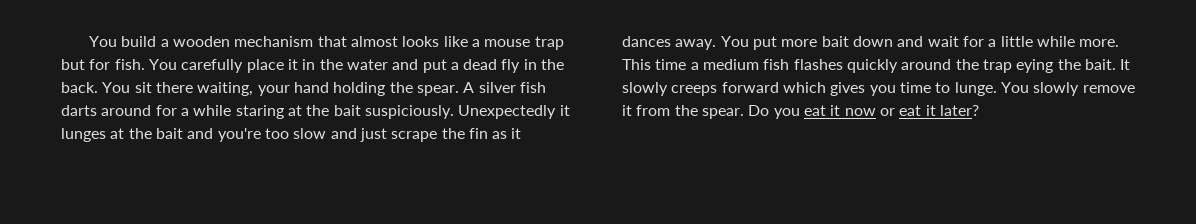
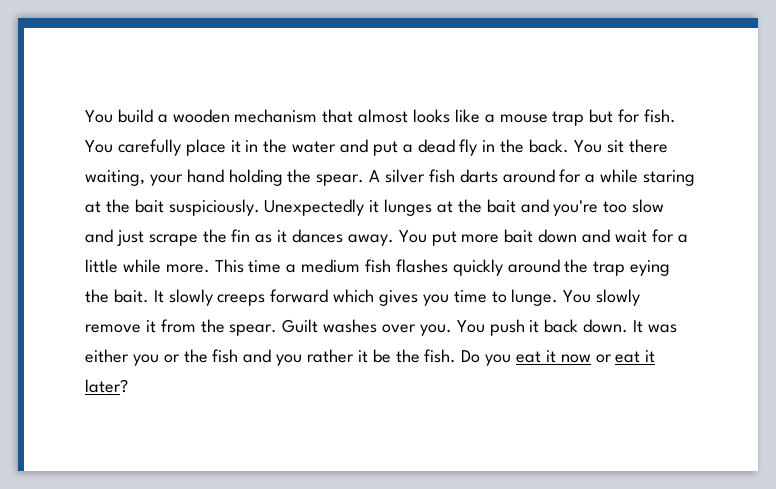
+ Guilt washes over you. You push it back down. It was either you or the fish and you rather it be the fish.

